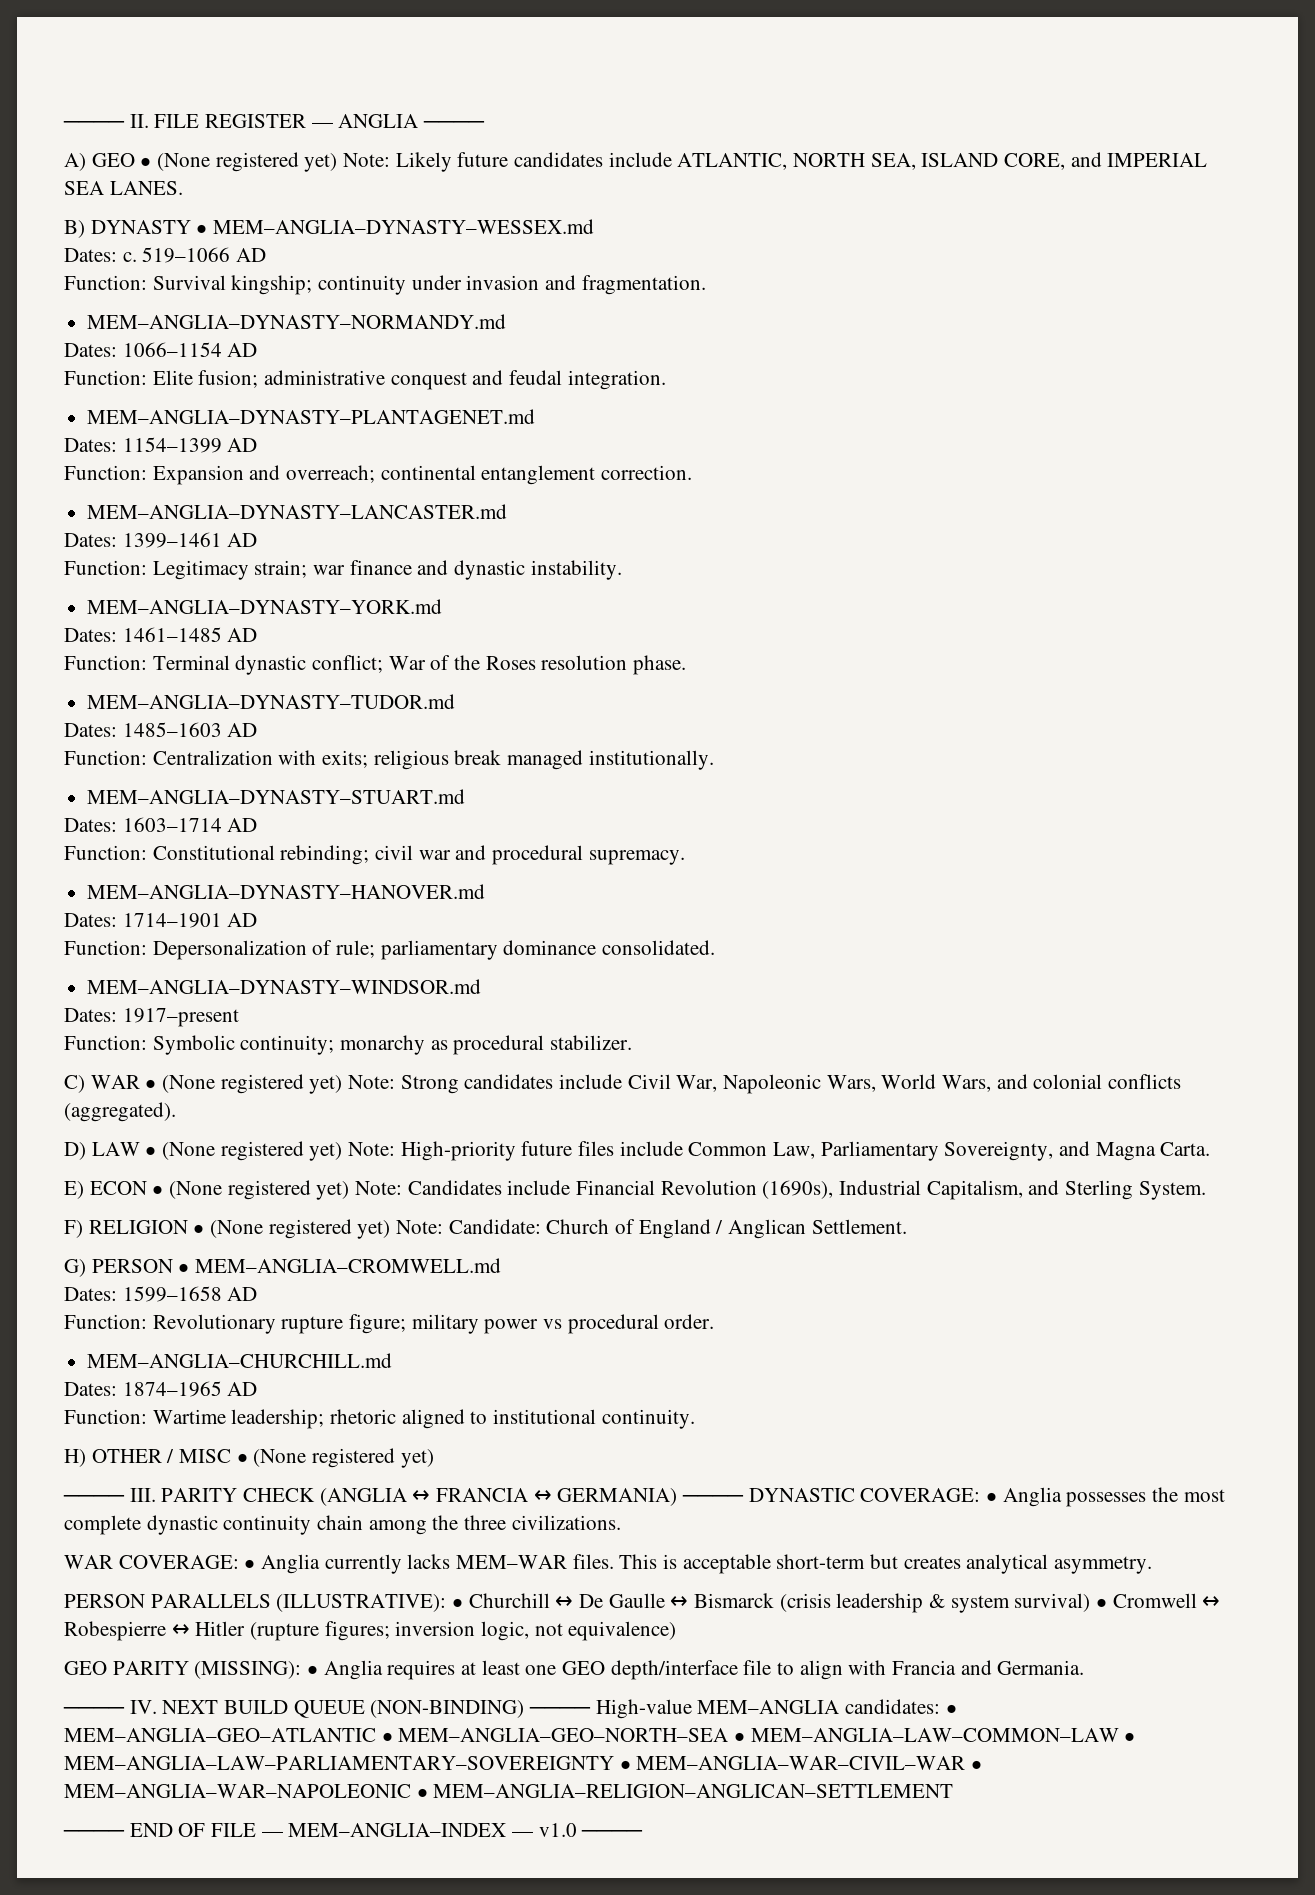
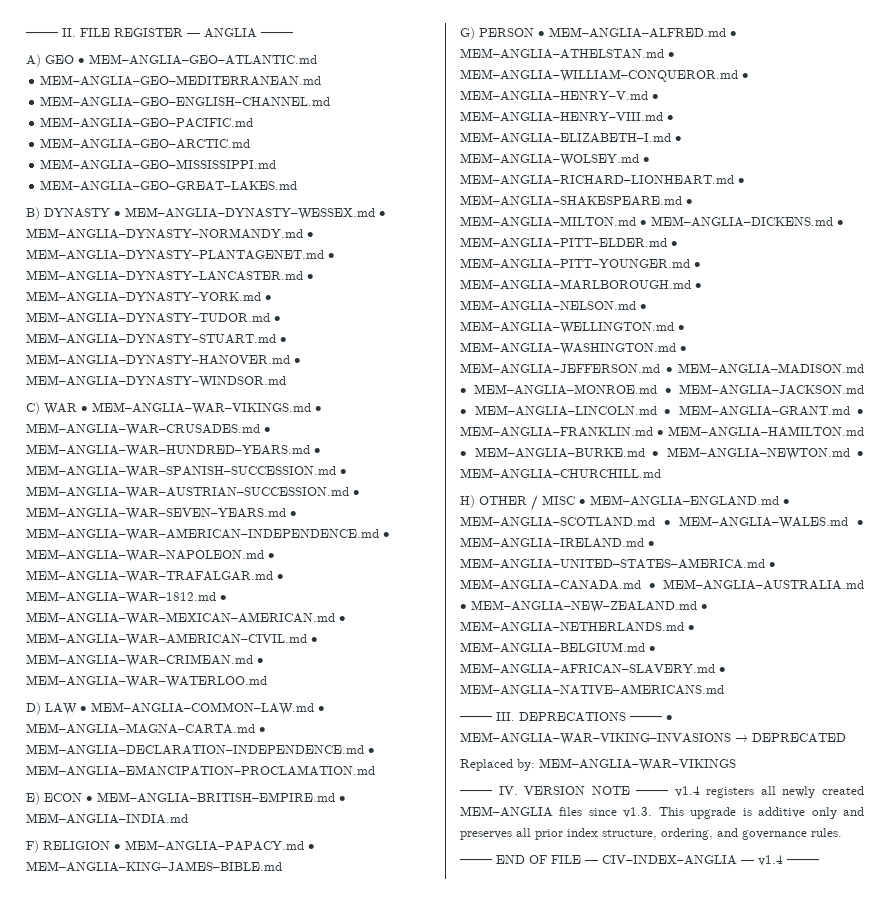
- A) GEO • (None registered yet) Note: Likely future candidates include ATLANTIC, NORTH SEA, ISLAND CORE, and IMPERIAL SEA LANES.
- B) DYNASTY • MEM–ANGLIA–DYNASTY–WESSEX.md
- Dates: c. 519–1066 AD
- Function: Survival kingship; continuity under invasion and fragmentation.
- MEM–ANGLIA–DYNASTY–NORMANDY.md
- Dates: 1066–1154 AD
- Function: Elite fusion; administrative conquest and feudal integration.
- MEM–ANGLIA–DYNASTY–PLANTAGENET.md
- Dates: 1154–1399 AD
- Function: Expansion and overreach; continental entanglement correction.
- MEM–ANGLIA–DYNASTY–LANCASTER.md
- Dates: 1399–1461 AD
- Function: Legitimacy strain; war finance and dynastic instability.
- MEM–ANGLIA–DYNASTY–YORK.md
- Dates: 1461–1485 AD
- Function: Terminal dynastic conflict; War of the Roses resolution phase.
- MEM–ANGLIA–DYNASTY–TUDOR.md
- Dates: 1485–1603 AD
- Function: Centralization with exits; religious break managed institutionally.
- MEM–ANGLIA–DYNASTY–STUART.md
- Dates: 1603–1714 AD
- Function: Constitutional rebinding; civil war and procedural supremacy.
- MEM–ANGLIA–DYNASTY–HANOVER.md
- Dates: 1714–1901 AD
- Function: Depersonalization of rule; parliamentary dominance consolidated.
- MEM–ANGLIA–DYNASTY–WINDSOR.md
- Dates: 1917–present
- Function: Symbolic continuity; monarchy as procedural stabilizer.
- C) WAR • (None registered yet) Note: Strong candidates include Civil War, Napoleonic Wars, World Wars, and colonial conflicts (aggregated).
- D) LAW • (None registered yet) Note: High-priority future files include Common Law, Parliamentary Sovereignty, and Magna Carta.
- E) ECON • (None registered yet) Note: Candidates include Financial Revolution (1690s), Industrial Capitalism, and Sterling System.
- F) RELIGION • (None registered yet) Note: Candidate: Church of England / Anglican Settlement.
- G) PERSON • MEM–ANGLIA–CROMWELL.md
- Dates: 1599–1658 AD
- Function: Revolutionary rupture figure; military power vs procedural order.
- MEM–ANGLIA–CHURCHILL.md
- Dates: 1874–1965 AD
- Function: Wartime leadership; rhetoric aligned to institutional continuity.
+ A) GEO • MEM–ANGLIA–GEO–ATLANTIC.md
+ MEM–ANGLIA–GEO–MEDITERRANEAN.md
+ MEM–ANGLIA–GEO–ENGLISH–CHANNEL.md
+ MEM–ANGLIA–GEO–PACIFIC.md
+ MEM–ANGLIA–GEO–ARCTIC.md
+ MEM–ANGLIA–GEO–MISSISSIPPI.md
+ MEM–ANGLIA–GEO–GREAT–LAKES.md
+ B) DYNASTY • MEM–ANGLIA–DYNASTY–WESSEX.md • MEM–ANGLIA–DYNASTY–NORMANDY.md • MEM–ANGLIA–DYNASTY–PLANTAGENET.md • MEM–ANGLIA–DYNASTY–LANCASTER.md • MEM–ANGLIA–DYNASTY–YORK.md • MEM–ANGLIA–DYNASTY–TUDOR.md • MEM–ANGLIA–DYNASTY–STUART.md • MEM–ANGLIA–DYNASTY–HANOVER.md • MEM–ANGLIA–DYNASTY–WINDSOR.md
+ C) WAR • MEM–ANGLIA–WAR–VIKINGS.md • MEM–ANGLIA–WAR–CRUSADES.md • MEM–ANGLIA–WAR–HUNDRED–YEARS.md • MEM–ANGLIA–WAR–SPANISH–SUCCESSION.md • MEM–ANGLIA–WAR–AUSTRIAN–SUCCESSION.md • MEM–ANGLIA–WAR–SEVEN–YEARS.md • MEM–ANGLIA–WAR–AMERICAN–INDEPENDENCE.md • MEM–ANGLIA–WAR–NAPOLEON.md • MEM–ANGLIA–WAR–TRAFALGAR.md • MEM–ANGLIA–WAR–1812.md • MEM–ANGLIA–WAR–MEXICAN–AMERICAN.md • MEM–ANGLIA–WAR–AMERICAN–CIVIL.md • MEM–ANGLIA–WAR–CRIMEAN.md • MEM–ANGLIA–WAR–WATERLOO.md
+ D) LAW • MEM–ANGLIA–COMMON–LAW.md • MEM–ANGLIA–MAGNA–CARTA.md • MEM–ANGLIA–DECLARATION–INDEPENDENCE.md • MEM–ANGLIA–EMANCIPATION–PROCLAMATION.md
+ E) ECON • MEM–ANGLIA–BRITISH–EMPIRE.md • MEM–ANGLIA–INDIA.md
+ F) RELIGION • MEM–ANGLIA–PAPACY.md • MEM–ANGLIA–KING–JAMES–BIBLE.md
+ G) PERSON • MEM–ANGLIA–ALFRED.md • MEM–ANGLIA–ATHELSTAN.md • MEM–ANGLIA–WILLIAM–CONQUEROR.md • MEM–ANGLIA–HENRY–V.md • MEM–ANGLIA–HENRY–VIII.md • MEM–ANGLIA–ELIZABETH–I.md • MEM–ANGLIA–WOLSEY.md • MEM–ANGLIA–RICHARD–LIONHEART.md • MEM–ANGLIA–SHAKESPEARE.md • MEM–ANGLIA–MILTON.md • MEM–ANGLIA–DICKENS.md • MEM–ANGLIA–PITT–ELDER.md • MEM–ANGLIA–PITT–YOUNGER.md • MEM–ANGLIA–MARLBOROUGH.md • MEM–ANGLIA–NELSON.md • MEM–ANGLIA–WELLINGTON.md • MEM–ANGLIA–WASHINGTON.md • MEM–ANGLIA–JEFFERSON.md • MEM–ANGLIA–MADISON.md • MEM–ANGLIA–MONROE.md • MEM–ANGLIA–JACKSON.md • MEM–ANGLIA–LINCOLN.md • MEM–ANGLIA–GRANT.md • MEM–ANGLIA–FRANKLIN.md • MEM–ANGLIA–HAMILTON.md • MEM–ANGLIA–BURKE.md • MEM–ANGLIA–NEWTON.md • MEM–ANGLIA–CHURCHILL.md
- H) OTHER / MISC • (None registered yet)
- ──── III. PARITY CHECK (ANGLIA ↔ FRANCIA ↔ GERMANIA) ──── DYNASTIC COVERAGE: • Anglia possesses the most complete dynastic continuity chain among the three civilizations.
- WAR COVERAGE: • Anglia currently lacks MEM–WAR files. This is acceptable short-term but creates analytical asymmetry.
- PERSON PARALLELS (ILLUSTRATIVE): • Churchill ↔ De Gaulle ↔ Bismarck (crisis leadership & system survival) • Cromwell ↔ Robespierre ↔ Hitler (rupture figures; inversion logic, not equivalence)
- GEO PARITY (MISSING): • Anglia requires at least one GEO depth/interface file to align with Francia and Germania.
- ──── IV. NEXT BUILD QUEUE (NON-BINDING) ──── High-value MEM–ANGLIA candidates: • MEM–ANGLIA–GEO–ATLANTIC • MEM–ANGLIA–GEO–NORTH–SEA • MEM–ANGLIA–LAW–COMMON–LAW • MEM–ANGLIA–LAW–PARLIAMENTARY–SOVEREIGNTY • MEM–ANGLIA–WAR–CIVIL–WAR • MEM–ANGLIA–WAR–NAPOLEONIC • MEM–ANGLIA–RELIGION–ANGLICAN–SETTLEMENT
+ H) OTHER / MISC • MEM–ANGLIA–ENGLAND.md • MEM–ANGLIA–SCOTLAND.md • MEM–ANGLIA–WALES.md • MEM–ANGLIA–IRELAND.md • MEM–ANGLIA–UNITED–STATES–AMERICA.md • MEM–ANGLIA–CANADA.md • MEM–ANGLIA–AUSTRALIA.md • MEM–ANGLIA–NEW–ZEALAND.md • MEM–ANGLIA–NETHERLANDS.md • MEM–ANGLIA–BELGIUM.md • MEM–ANGLIA–AFRICAN–SLAVERY.md • MEM–ANGLIA–NATIVE–AMERICANS.md
+ ──── III. DEPRECATIONS ──── • MEM–ANGLIA–WAR–VIKING–INVASIONS → DEPRECATED
+ Replaced by: MEM–ANGLIA–WAR–VIKINGS
+ ──── IV. VERSION NOTE ──── v1.4 registers all newly created MEM–ANGLIA files since v1.3. This upgrade is additive only and preserves all prior index structure, ordering, and governance rules.
- ──── END OF FILE — MEM–ANGLIA–INDEX — v1.0 ────
+ ──── END OF FILE — CIV–INDEX–ANGLIA — v1.4 ────

